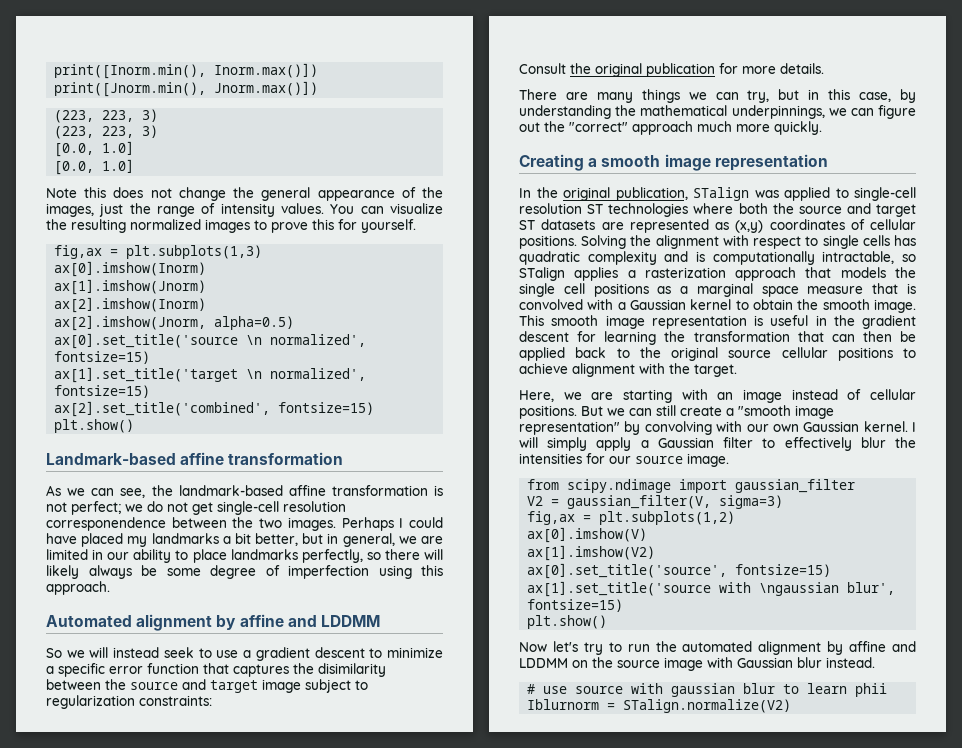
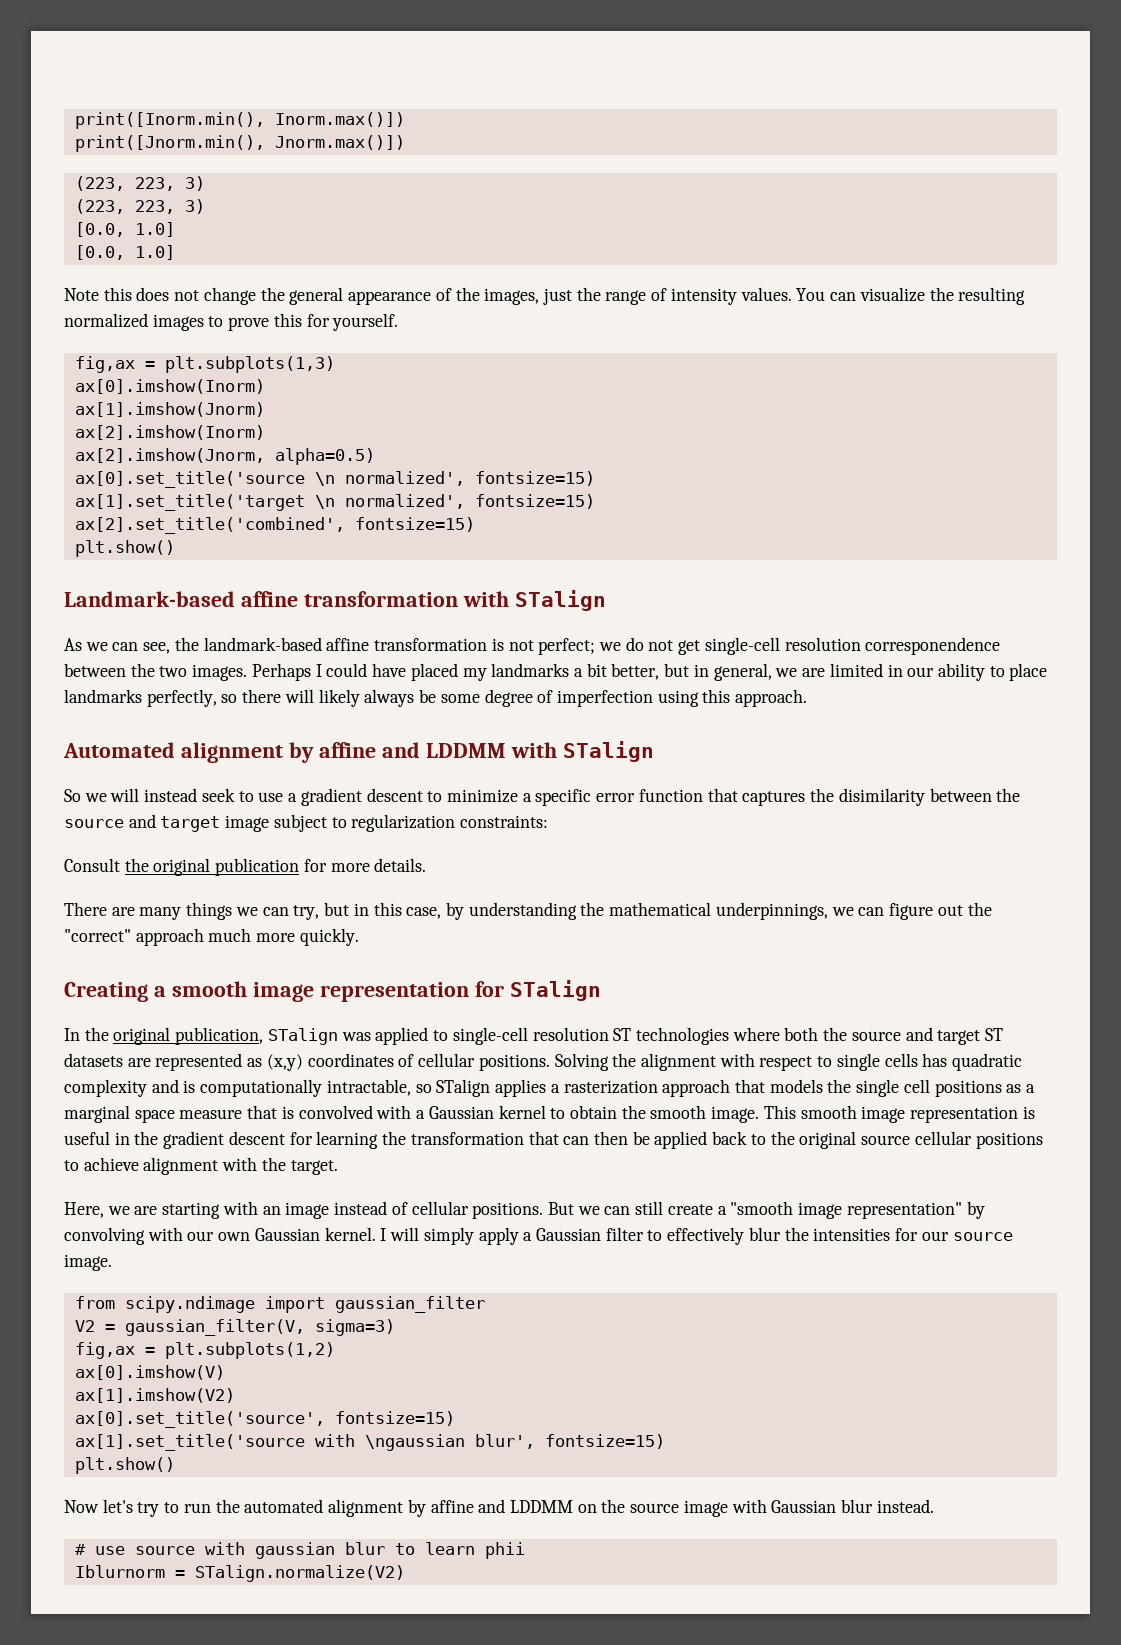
- Landmark-based affine transformation
+ Landmark-based affine transformation with STalign
- Automated alignment by affine and LDDMM
+ Automated alignment by affine and LDDMM with STalign
- Creating a smooth image representation
+ Creating a smooth image representation for STalign

